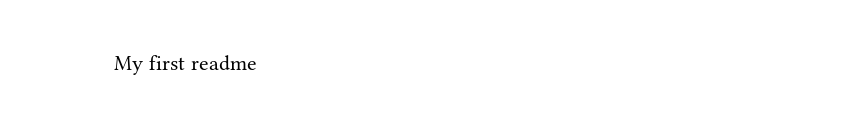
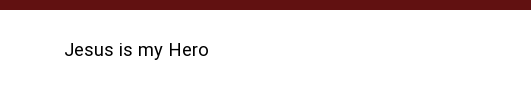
- My first readme
+ Jesus is my Hero

